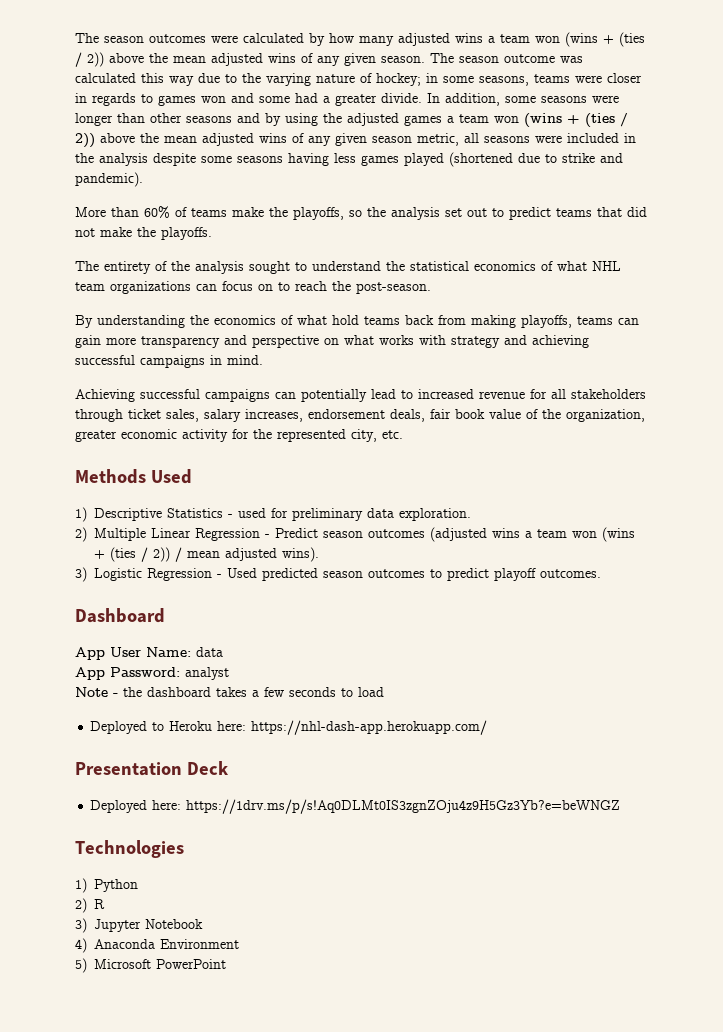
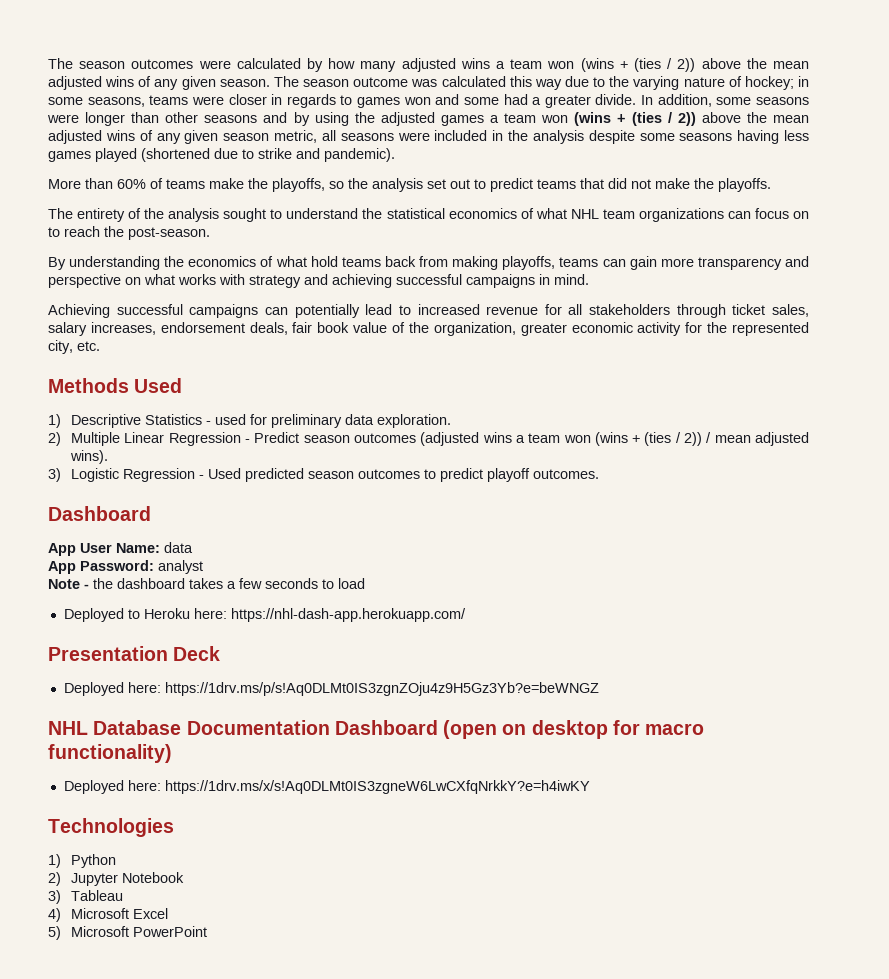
+ NHL Database Documentation Dashboard (open on desktop for macro functionality)
+ Deployed here: https://1drv.ms/x/s!Aq0DLMt0IS3zgneW6LwCXfqNrkkY?e=h4iwKY
- 2) R
- 3) Jupyter Notebook
+ 2) Jupyter Notebook
- 4) Anaconda Environment
+ 3) Tableau
+ 4) Microsoft Excel

